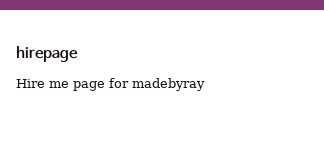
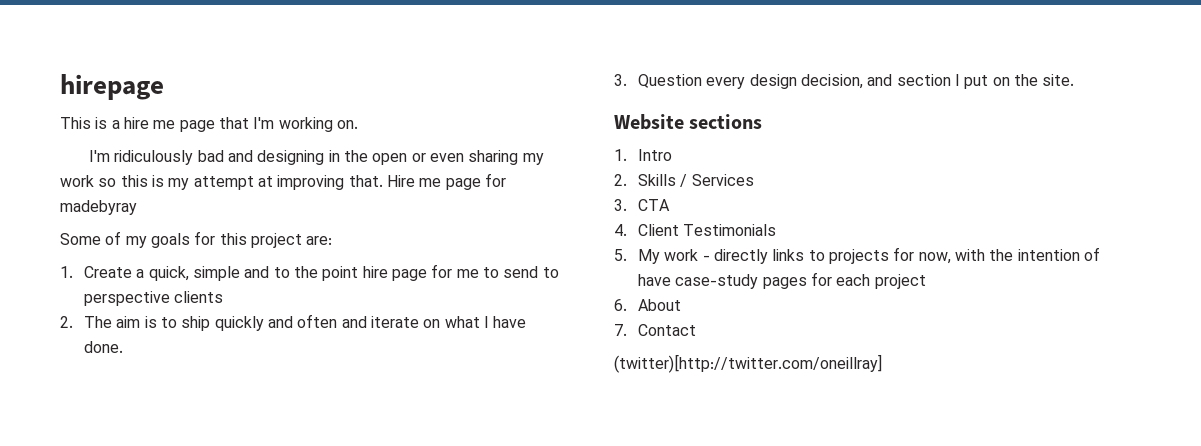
+ This is a hire me page that I'm working on.
+ I'm ridiculously bad and designing in the open or even sharing my work so this is my attempt at improving that.
+ Some of my goals for this project are:
+ 1. Create a quick, simple and to the point hire page for me to send to perspective clients
+ 2. The aim is to ship quickly and often and iterate on what I have done.
+ 3. Question every design decision, and section I put on the site.
+ Website sections
+ 1. Intro
+ 2. Skills / Services
+ 3. CTA
+ 4. Client Testimonials
+ 5. My work - directly links to projects for now, with the intention of have case-study pages for each project
+ 6. About
+ 7. Contact
+ (twitter)[http://twitter.com/oneillray]

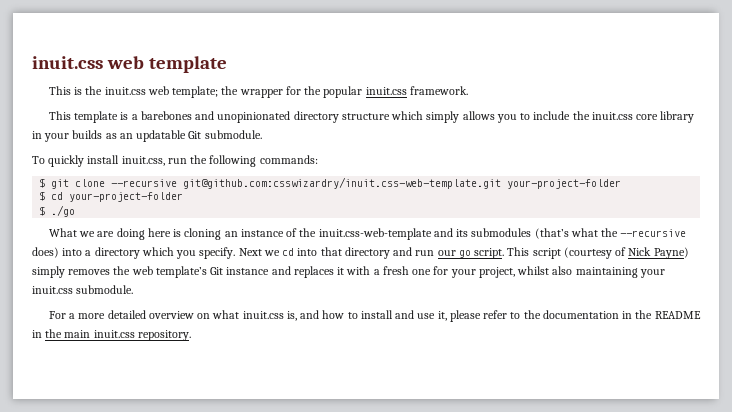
- hirepage
+ inuit.css web template
- This is a hire me page that I'm working on.
- I'm ridiculously bad and designing in the open or even sharing my work so this is my attempt at improving that. Hire me page for madebyray
- Some of my goals for this project are:
- 1. Create a quick, simple and to the point hire page for me to send to perspective clients
- 2. The aim is to ship quickly and often and iterate on what I have done.
- 3. Question every design decision, and section I put on the site.
- Website sections
- 1. Intro
- 2. Skills / Services
- 3. CTA
- 4. Client Testimonials
- 5. My work - directly links to projects for now, with the intention of have case-study pages for each project
- 6. About
- 7. Contact
- (twitter)[http://twitter.com/oneillray]
+ This is the inuit.css web template; the wrapper for the popular inuit.css framework.
+ This template is a barebones and unopinionated directory structure which simply allows you to include the inuit.css core library in your builds as an updatable Git submodule.
+ To quickly install inuit.css, run the following commands:
+ $ git clone --recursive git@github.com:csswizardry/inuit.css-web-template.git your-project-folder
+ $ cd your-project-folder
+ $ ./go
+ What we are doing here is cloning an instance of the inuit.css-web-template and its submodules (that’s what the --recursive does) into a directory which you specify. Next we cd into that directory and run our go script. This script (courtesy of Nick Payne) simply removes the web template’s Git instance and replaces it with a fresh one for your project, whilst also maintaining your inuit.css submodule.
+ For a more detailed overview on what inuit.css is, and how to install and use it, please refer to the documentation in the README in the main inuit.css repository.

